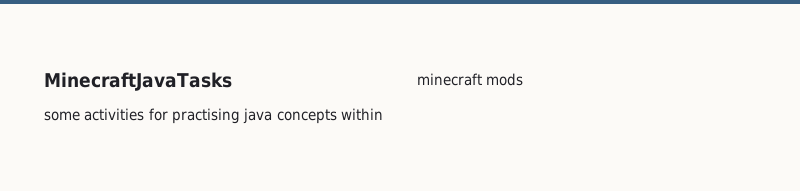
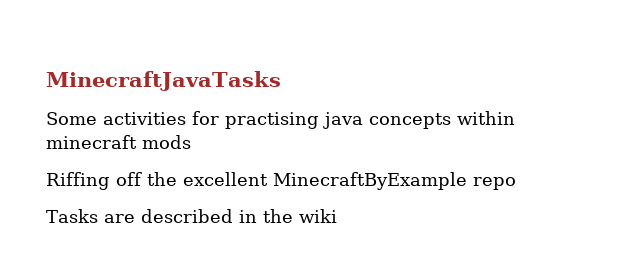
- some activities for practising java concepts within minecraft mods
+ Some activities for practising java concepts within minecraft mods
+ Riffing off the excellent MinecraftByExample repo
+ Tasks are described in the wiki

